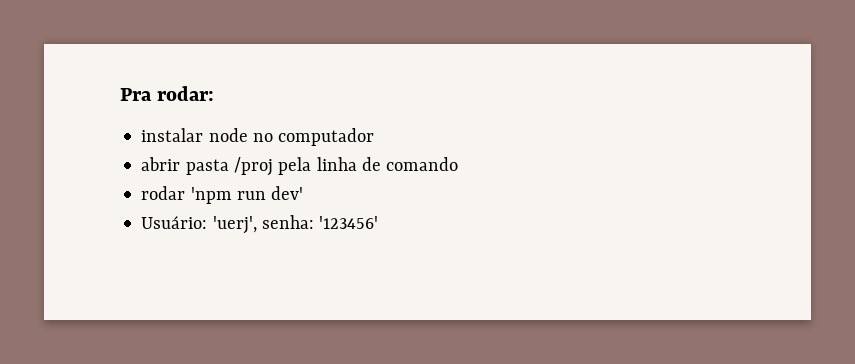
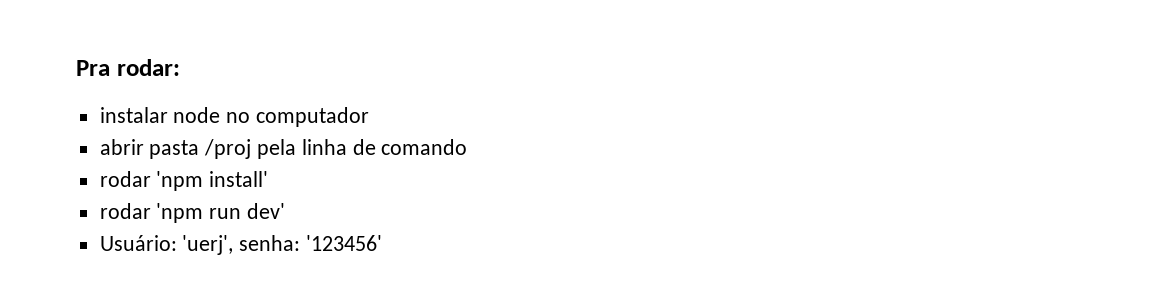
+ rodar 'npm install'

